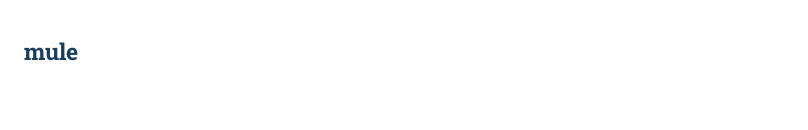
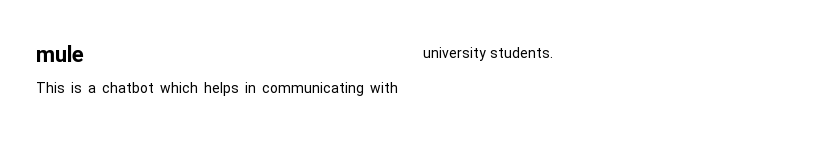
+ This is a chatbot which helps in communicating with university students.

